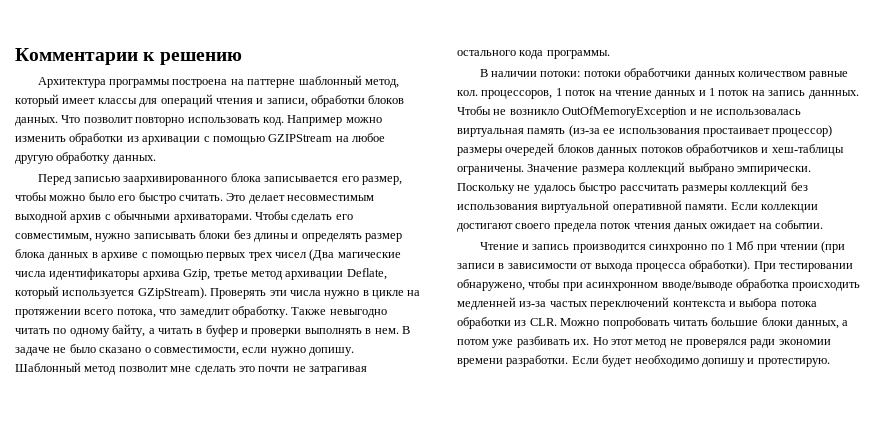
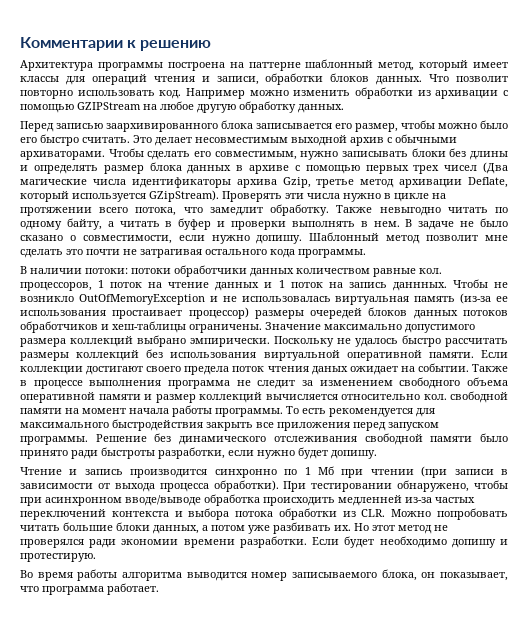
- Значение размера коллекций выбрано эмпирически.
+ Значение максимально допустимого размера коллекций выбрано эмпирически.
+ Также в процессе выполнения программа не следит за изменением свободного объема оперативной памяти и размер коллекций вычисляется относительно кол. свободной памяти на момент начала работы программы. То есть рекомендуется для максимального быстродействия закрыть все приложения перед запуском программы. Решение без динамического отслеживания свободной памяти было принято ради быстроты разработки, если нужно будет допишу.
+ Во время работы алгоритма выводится номер записываемого блока, он показывает, что программа работает.

